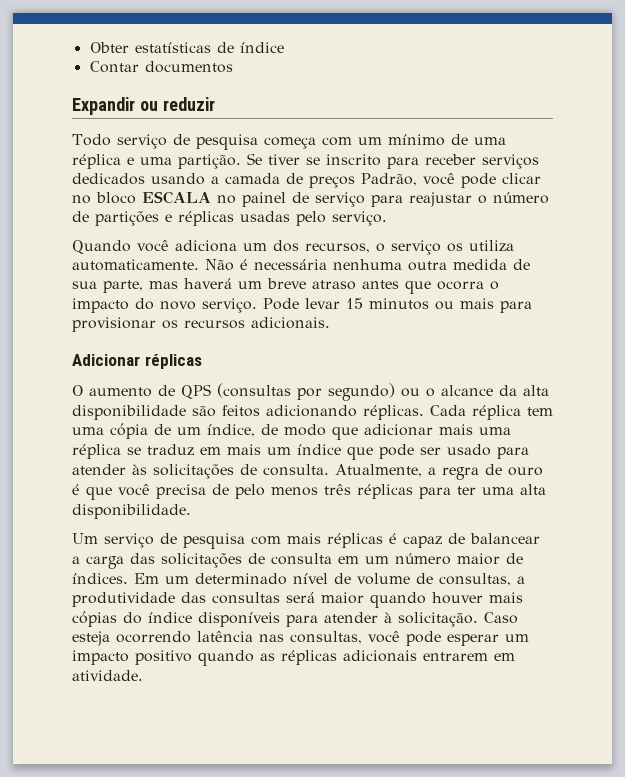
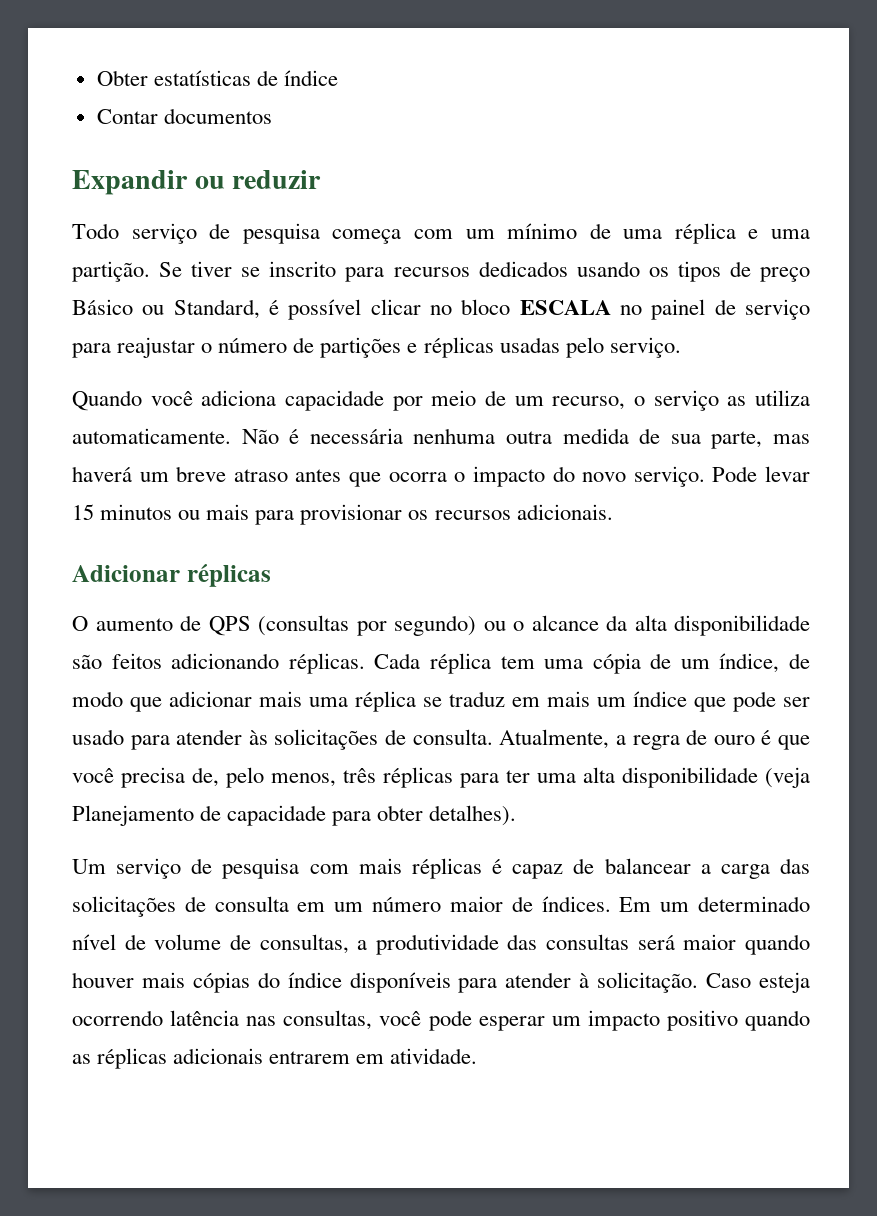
- Se tiver se inscrito para receber serviços dedicados usando a camada de preços Padrão, você pode clicar no bloco ESCALA no painel de serviço para reajustar o número de partições e réplicas usadas pelo serviço.
+ Se tiver se inscrito para recursos dedicados usando os tipos de preço Básico ou Standard, é possível clicar no bloco ESCALA no painel de serviço para reajustar o número de partições e réplicas usadas pelo serviço.
- Quando você adiciona um dos recursos, o serviço os utiliza automaticamente.
+ Quando você adiciona capacidade por meio de um recurso, o serviço as utiliza automaticamente.
- Atualmente, a regra de ouro é que você precisa de pelo menos três réplicas para ter uma alta disponibilidade.
+ Atualmente, a regra de ouro é que você precisa de, pelo menos, três réplicas para ter uma alta disponibilidade (veja Planejamento de capacidade para obter detalhes).

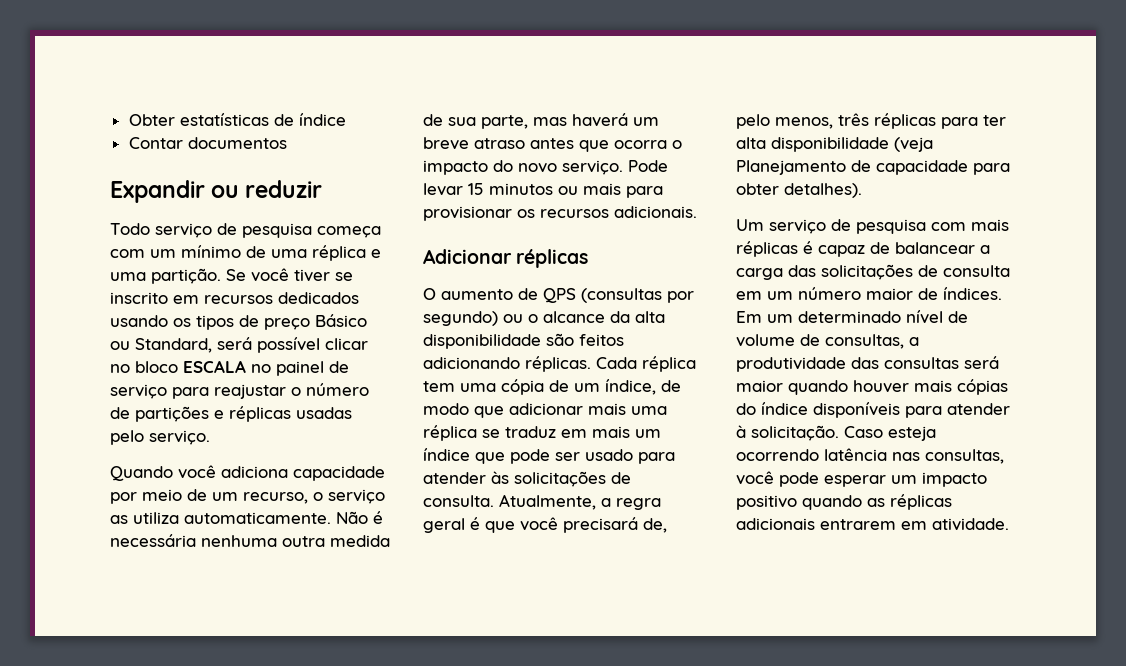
- Se tiver se inscrito para recursos dedicados usando os tipos de preço Básico ou Standard, é possível clicar no bloco ESCALA no painel de serviço para reajustar o número de partições e réplicas usadas pelo serviço.
+ Se você tiver se inscrito em recursos dedicados usando os tipos de preço Básico ou Standard, será possível clicar no bloco ESCALA no painel de serviço para reajustar o número de partições e réplicas usadas pelo serviço.
- Atualmente, a regra de ouro é que você precisa de, pelo menos, três réplicas para ter uma alta disponibilidade (veja Planejamento de capacidade para obter detalhes).
+ Atualmente, a regra geral é que você precisará de, pelo menos, três réplicas para ter alta disponibilidade (veja Planejamento de capacidade para obter detalhes).

